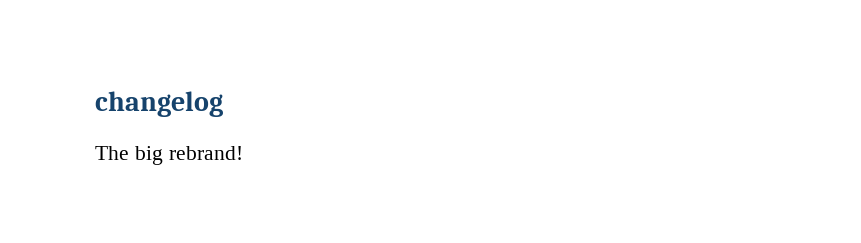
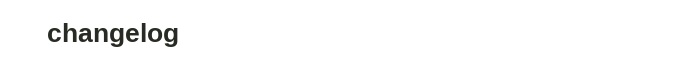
- The big rebrand!

